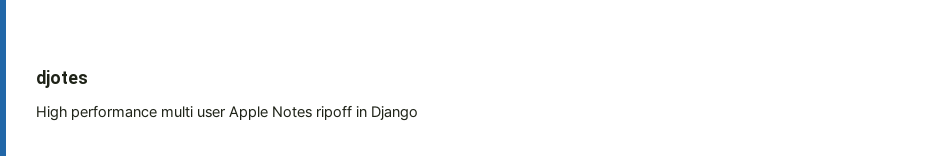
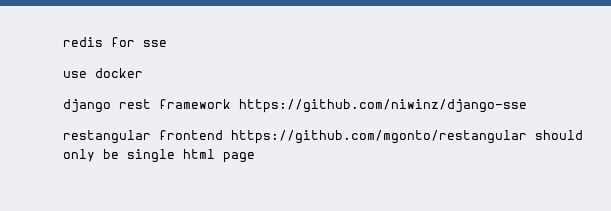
- djotes
- High performance multi user Apple Notes ripoff in Django
+ redis for sse
+ use docker
+ django rest framework https://github.com/niwinz/django-sse
+ restangular frontend https://github.com/mgonto/restangular should only be single html page

